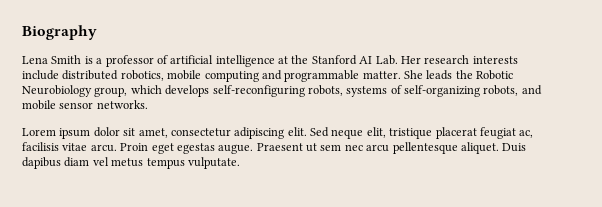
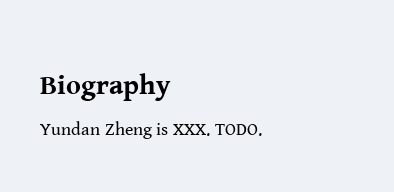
- Lena Smith is a professor of artificial intelligence at the Stanford AI Lab. Her research interests include distributed robotics, mobile computing and programmable matter. She leads the Robotic Neurobiology group, which develops self-reconfiguring robots, systems of self-organizing robots, and mobile sensor networks.
- Lorem ipsum dolor sit amet, consectetur adipiscing elit. Sed neque elit, tristique placerat feugiat ac, facilisis vitae arcu. Proin eget egestas augue. Praesent ut sem nec arcu pellentesque aliquet. Duis dapibus diam vel metus tempus vulputate.
+ Yundan Zheng is XXX. TODO.

